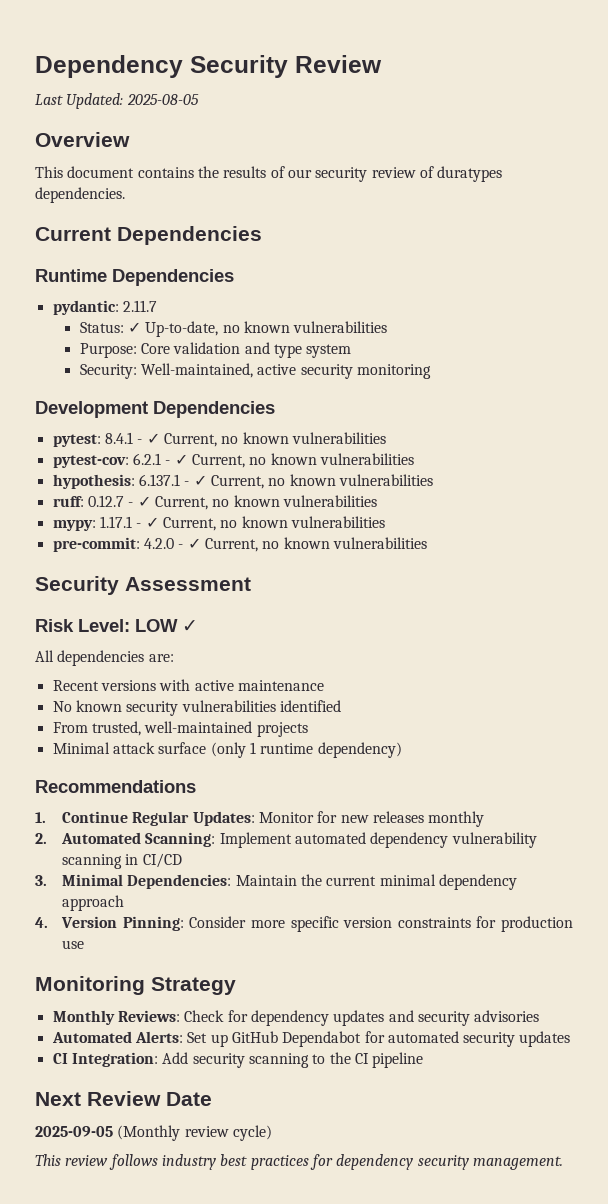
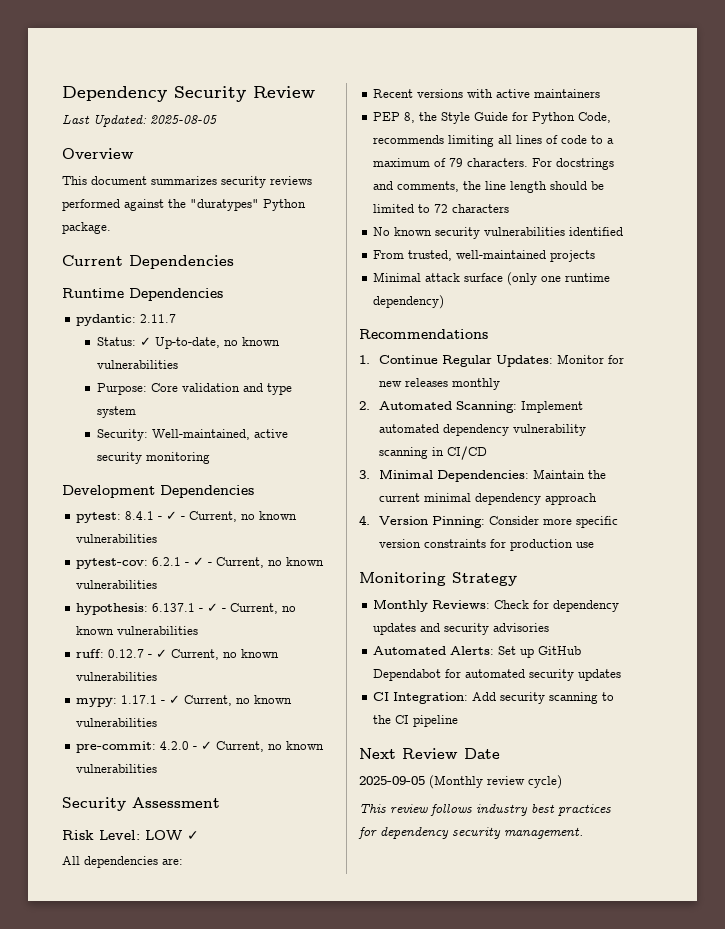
- This document contains the results of our security review of duratypes dependencies.
+ This document summarizes security reviews performed against the "duratypes" Python package.
- pytest: 8.4.1 - ✓ Current, no known vulnerabilities
+ pytest: 8.4.1 - ✓ - Current, no known vulnerabilities
- pytest-cov: 6.2.1 - ✓ Current, no known vulnerabilities
+ pytest-cov: 6.2.1 - ✓ - Current, no known vulnerabilities
- hypothesis: 6.137.1 - ✓ Current, no known vulnerabilities
+ hypothesis: 6.137.1 - ✓ - Current, no known vulnerabilities
- Recent versions with active maintenance
+ Recent versions with active maintainers
+ PEP 8, the Style Guide for Python Code, recommends limiting all lines of code to a maximum of 79 characters. For docstrings and comments, the line length should be limited to 72 characters
- Minimal attack surface (only 1 runtime dependency)
+ Minimal attack surface (only one runtime dependency)

